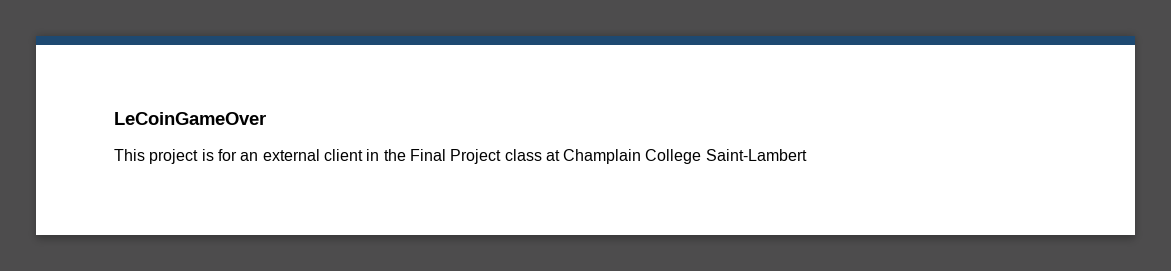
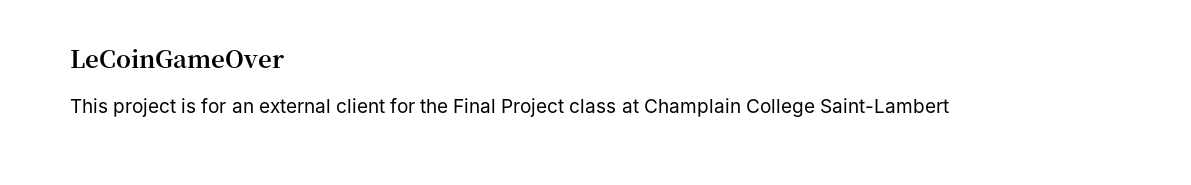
- This project is for an external client in the Final Project class at Champlain College Saint-Lambert
+ This project is for an external client for the Final Project class at Champlain College Saint-Lambert

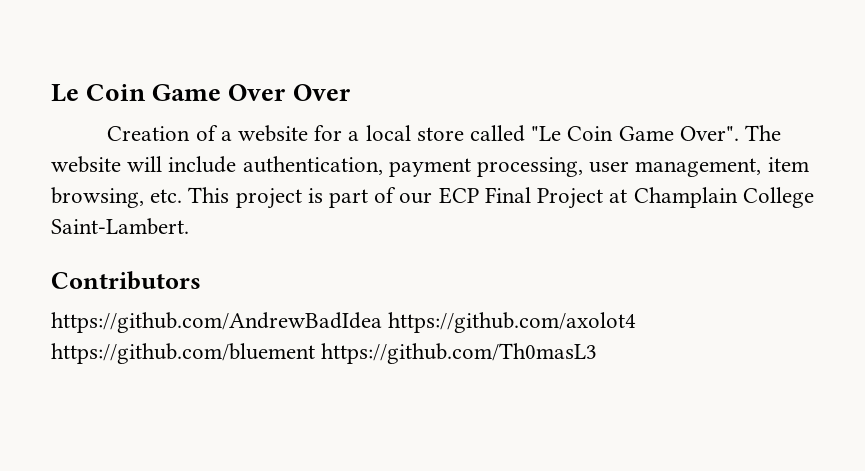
- LeCoinGameOver
- This project is for an external client for the Final Project class at Champlain College Saint-Lambert
+ Le Coin Game Over Over
+ Creation of a website for a local store called "Le Coin Game Over". The website will include authentication, payment processing, user management, item browsing, etc. This project is part of our ECP Final Project at Champlain College Saint-Lambert.
+ Contributors
+ https://github.com/AndrewBadIdea https://github.com/axolot4 https://github.com/bluement https://github.com/Th0masL3

